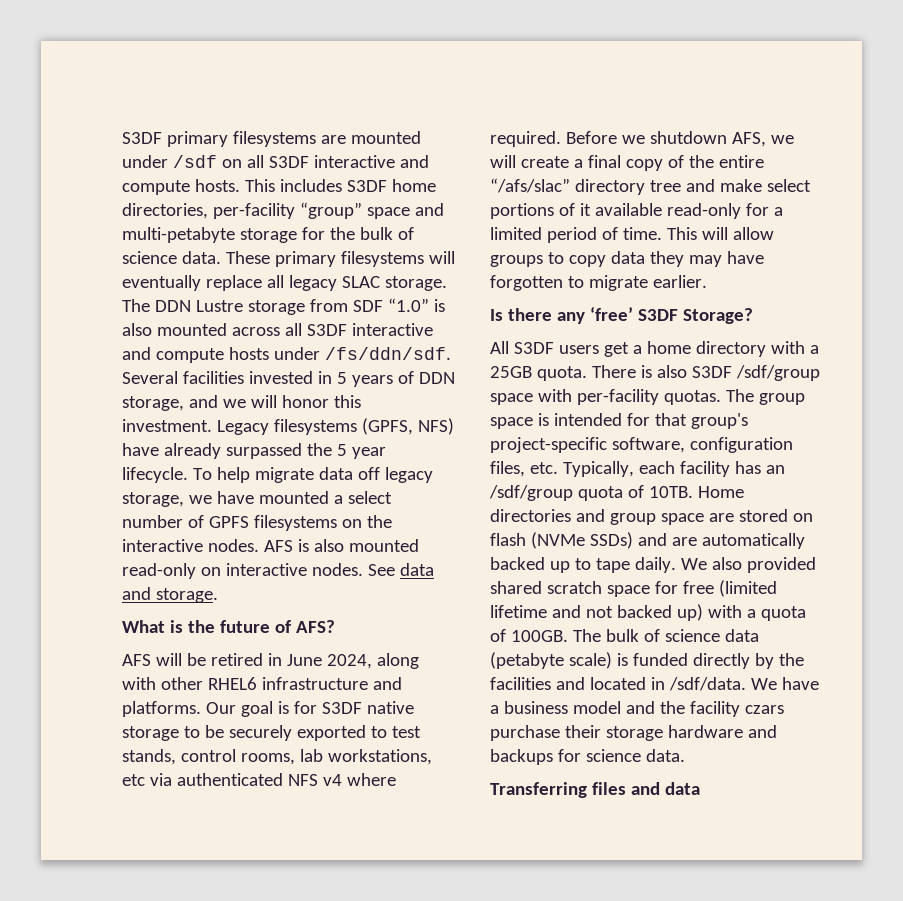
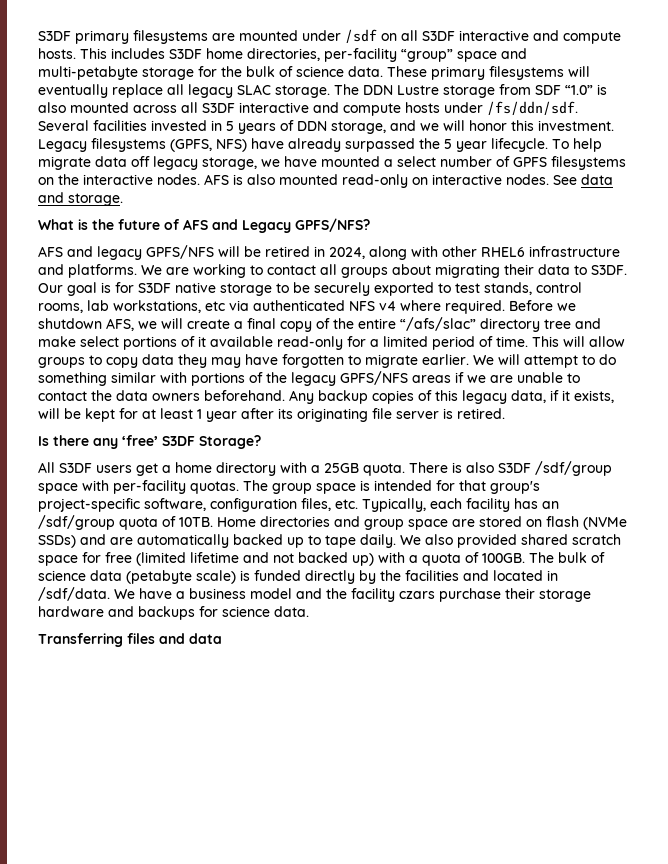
- What is the future of AFS?
- AFS will be retired in June 2024, along with other RHEL6 infrastructure and platforms.
+ What is the future of AFS and Legacy GPFS/NFS?
+ AFS and legacy GPFS/NFS will be retired in 2024, along with other RHEL6 infrastructure and platforms.
+ We are working to contact all groups about migrating their data to S3DF.
+ We will attempt to do something similar with portions of the legacy GPFS/NFS areas if we are unable to contact the data owners beforehand. Any backup copies of this legacy data, if it exists, will be kept for at least 1 year after its originating file server is retired.

